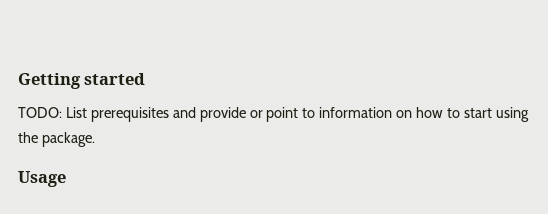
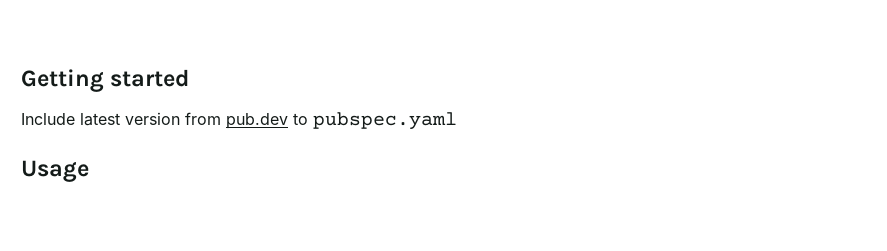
- TODO: List prerequisites and provide or point to information on how to start using the package.
+ Include latest version from pub.dev to pubspec.yaml

